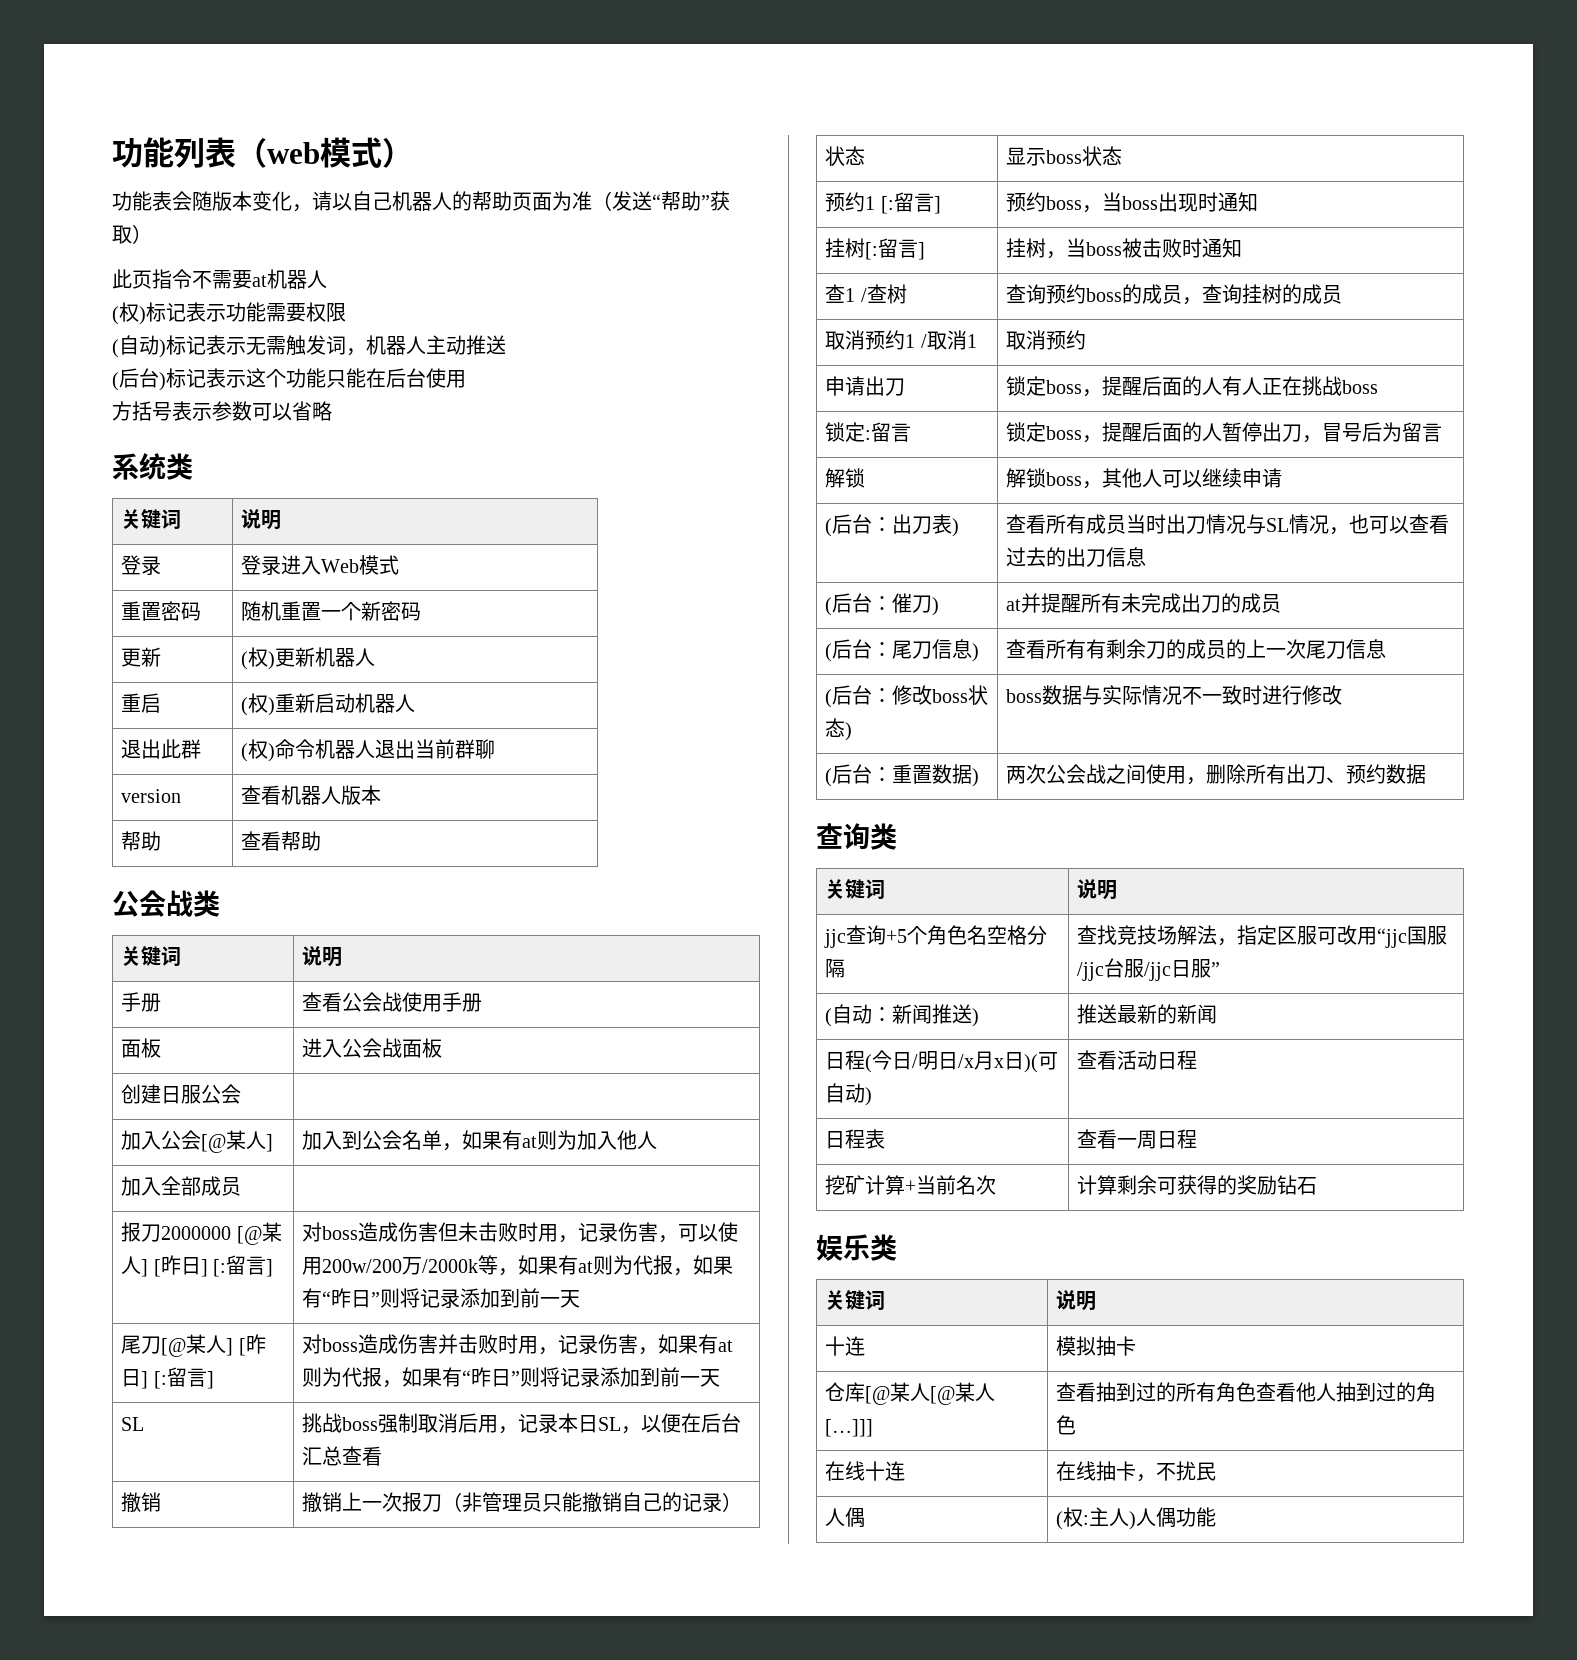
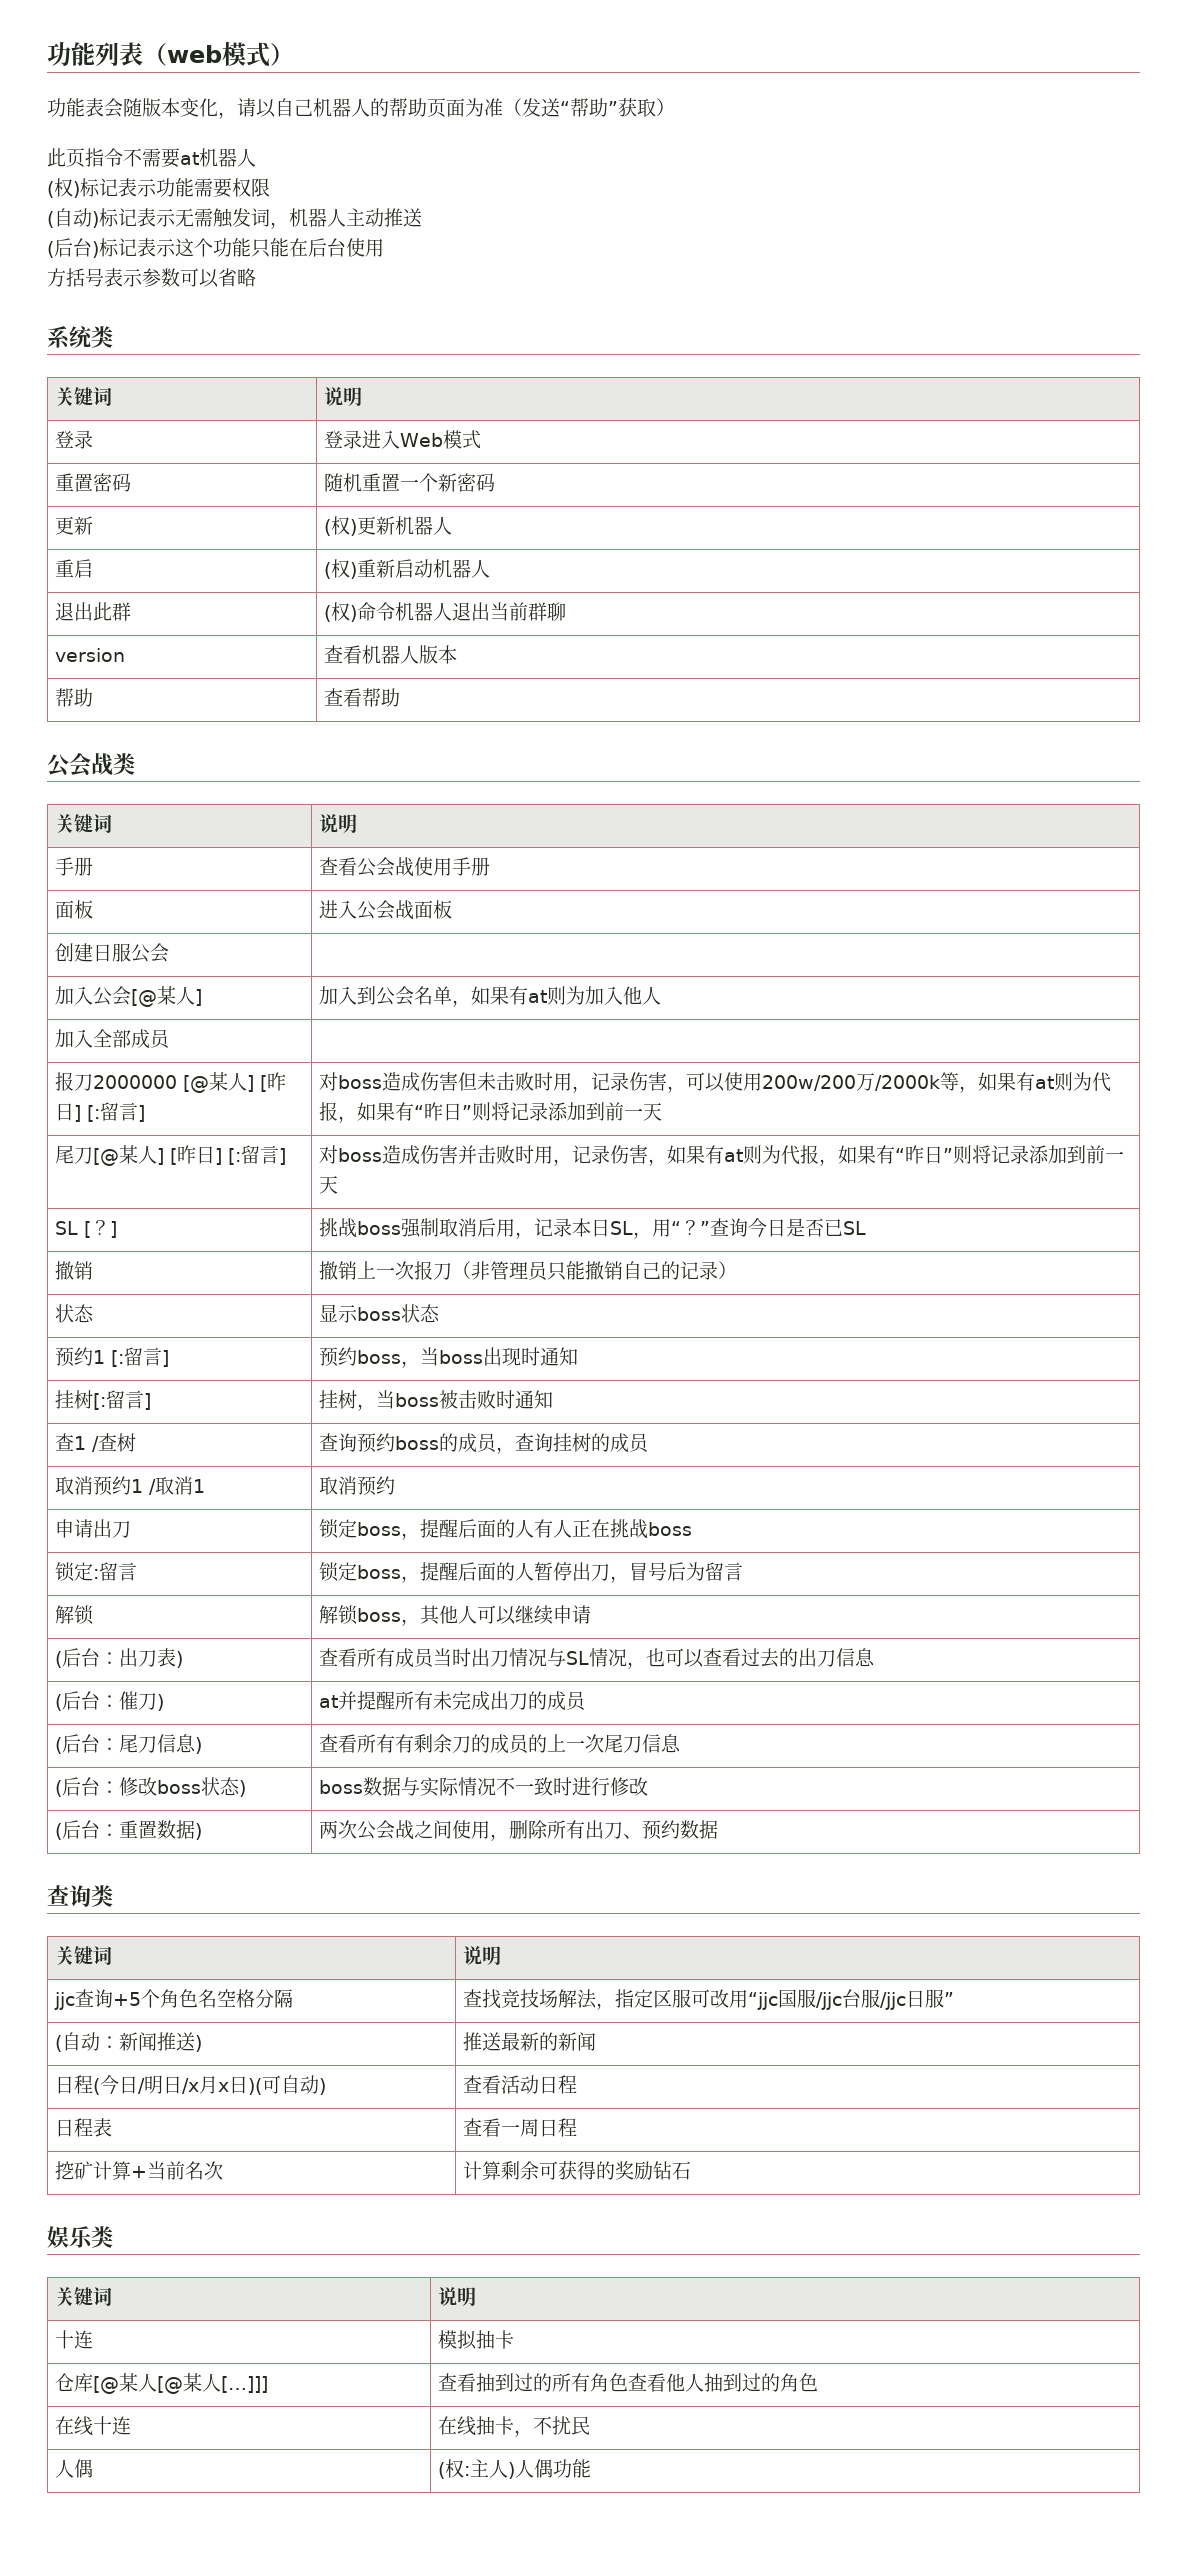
- SL | 挑战boss强制取消后用，记录本日SL，以便在后台汇总查看
+ SL [？] | 挑战boss强制取消后用，记录本日SL，用“？”查询今日是否已SL

